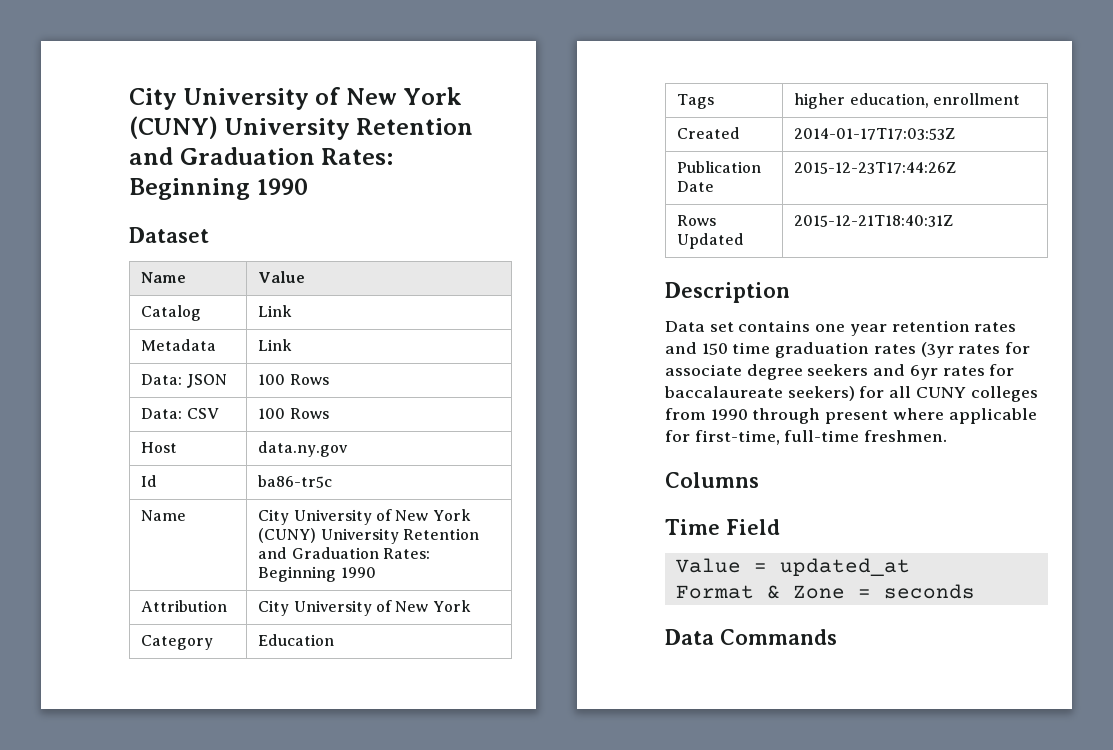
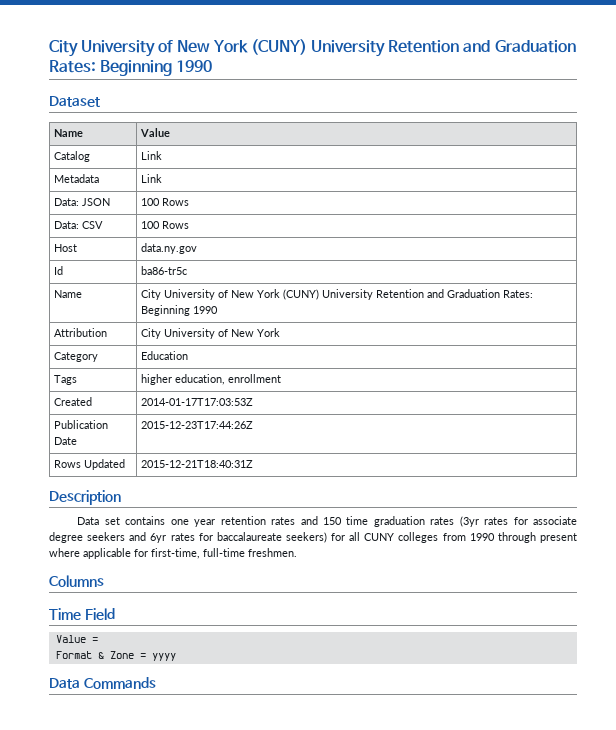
- Value = updated_at
+ Value =
- Format & Zone = seconds
+ Format & Zone = yyyy

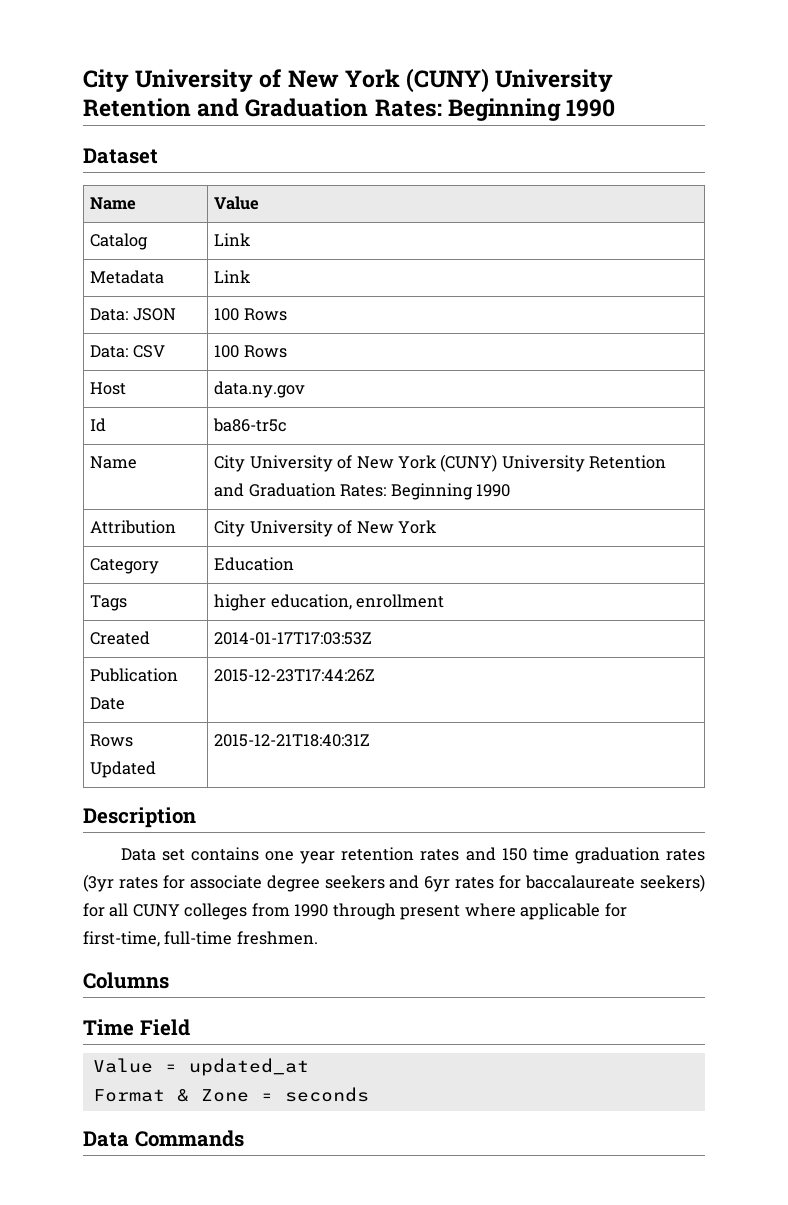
- Value =
+ Value = updated_at
- Format & Zone = yyyy
+ Format & Zone = seconds

